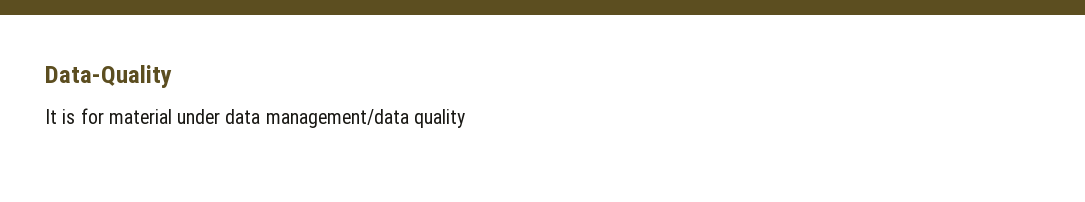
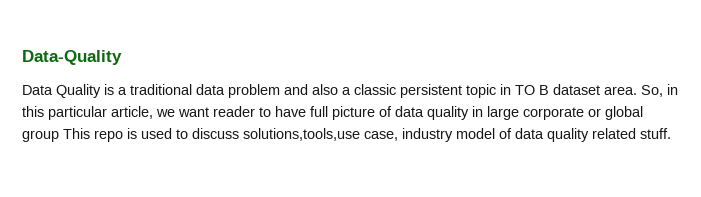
- It is for material under data management/data quality
+ Data Quality is a traditional data problem and also a classic persistent topic in TO B dataset area. So, in this particular article, we want reader to have full picture of data quality in large corporate or global group This repo is used to discuss solutions,tools,use case, industry model of data quality related stuff.

